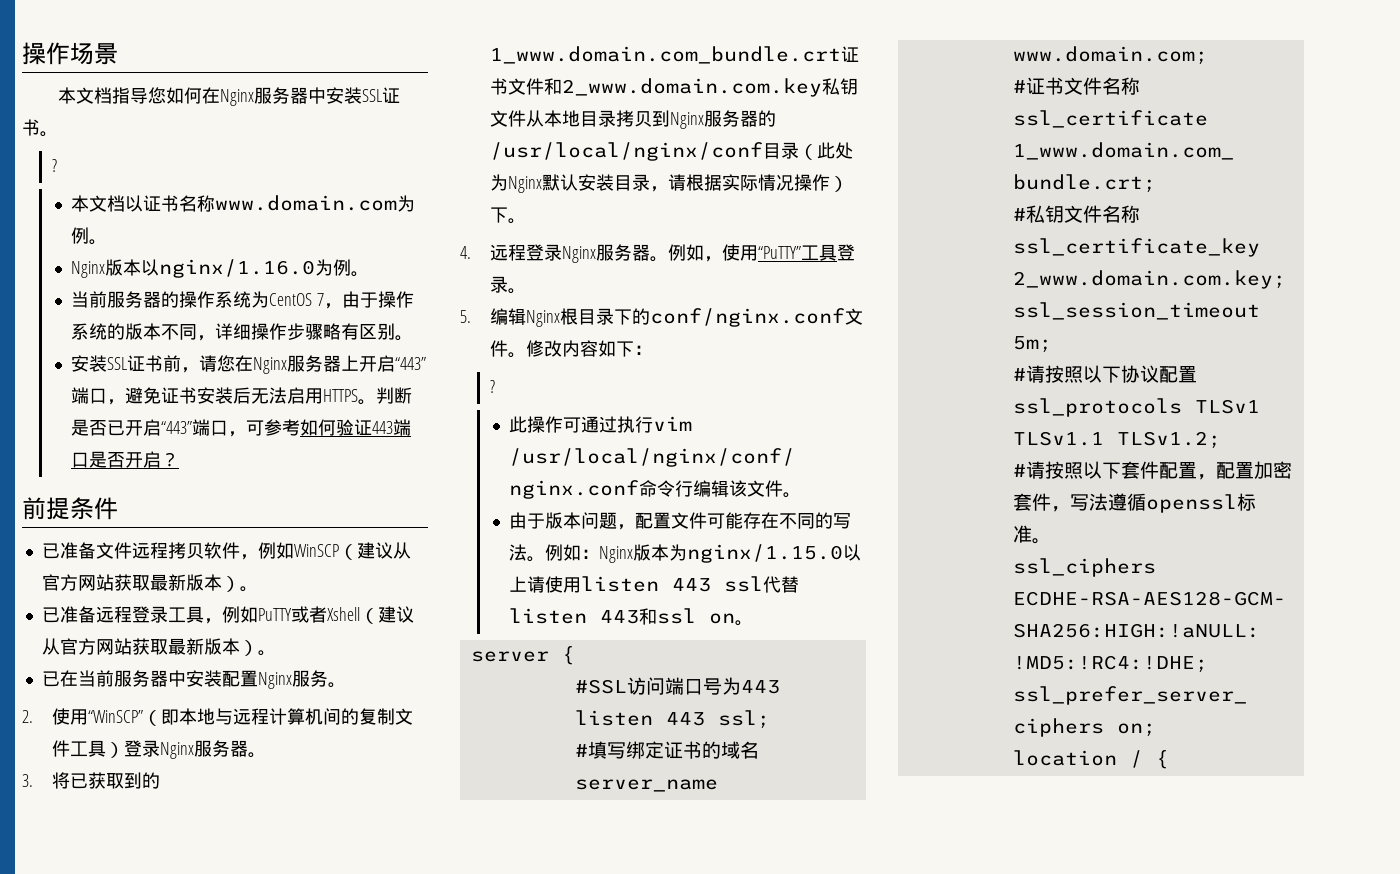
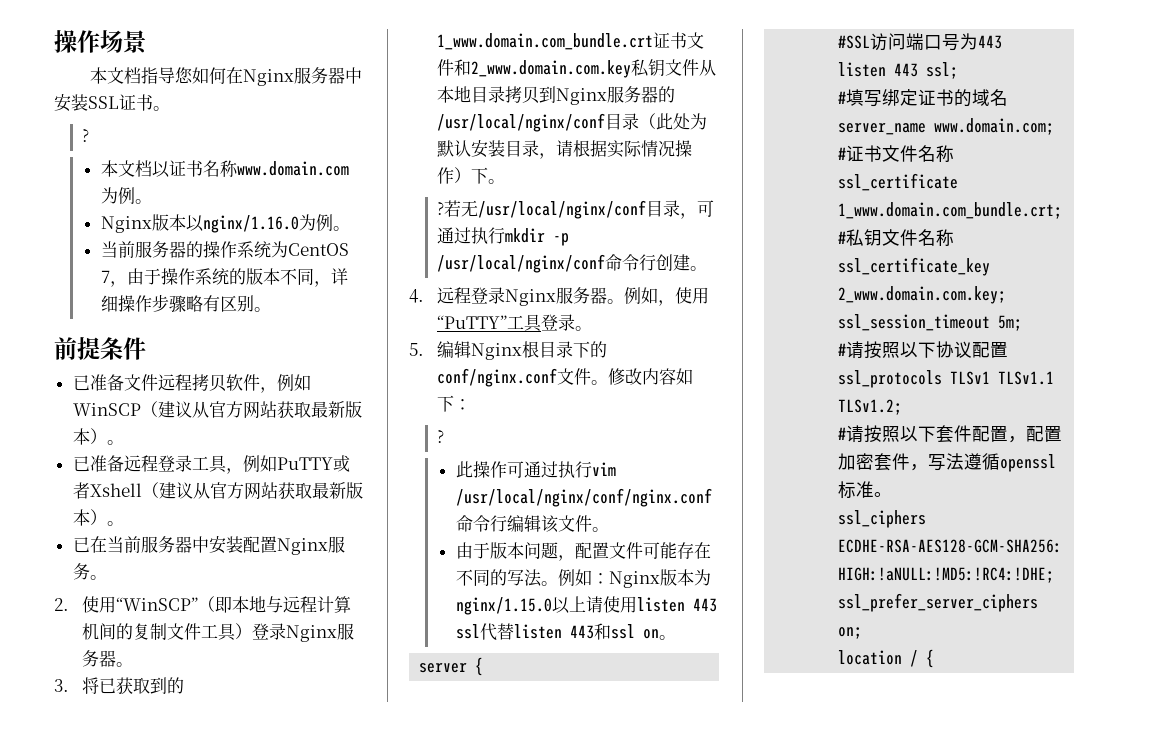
- 安装SSL证书前，请您在Nginx服务器上开启“443”端口，避免证书安装后无法启用HTTPS。判断是否已开启“443”端口，可参考如何验证443端口是否开启？
- 3.将已获取到的1_www.domain.com_bundle.crt证书文件和2_www.domain.com.key私钥文件从本地目录拷贝到Nginx服务器的/usr/local/nginx/conf目录（此处为Nginx默认安装目录，请根据实际情况操作）下。
+ 3.将已获取到的1_www.domain.com_bundle.crt证书文件和2_www.domain.com.key私钥文件从本地目录拷贝到Nginx服务器的/usr/local/nginx/conf目录（此处为默认安装目录，请根据实际情况操作）下。
+ ?若无/usr/local/nginx/conf目录，可通过执行mkdir -p /usr/local/nginx/conf命令行创建。

